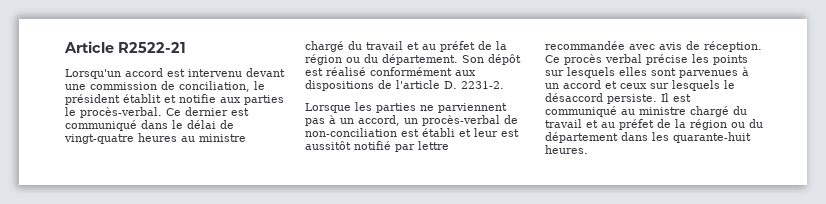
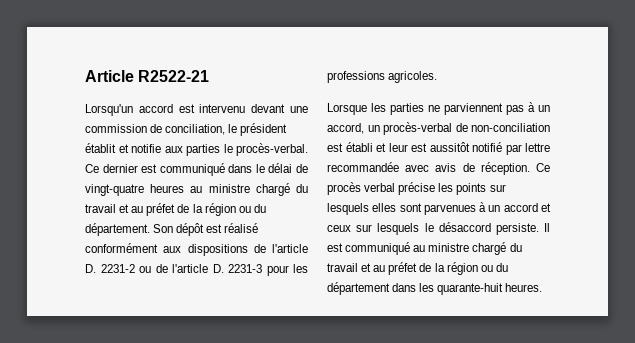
- Son dépôt est réalisé conformément aux dispositions de l'article D. 2231-2.
+ Son dépôt est réalisé conformément aux dispositions de l'article D. 2231-2 ou de l'article D. 2231-3 pour les professions agricoles.

